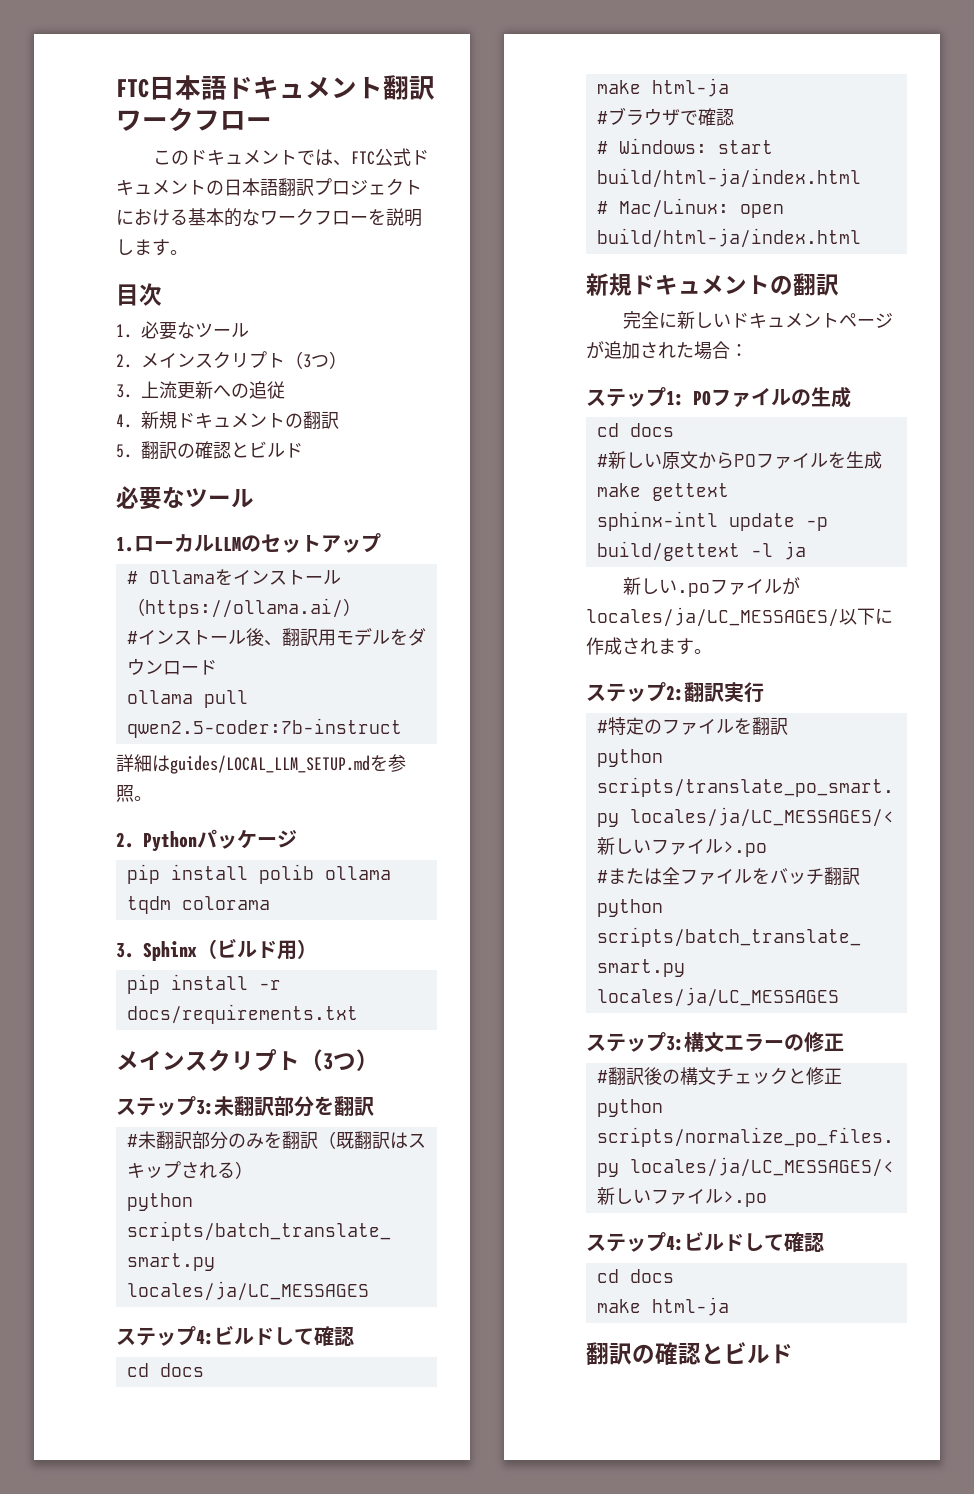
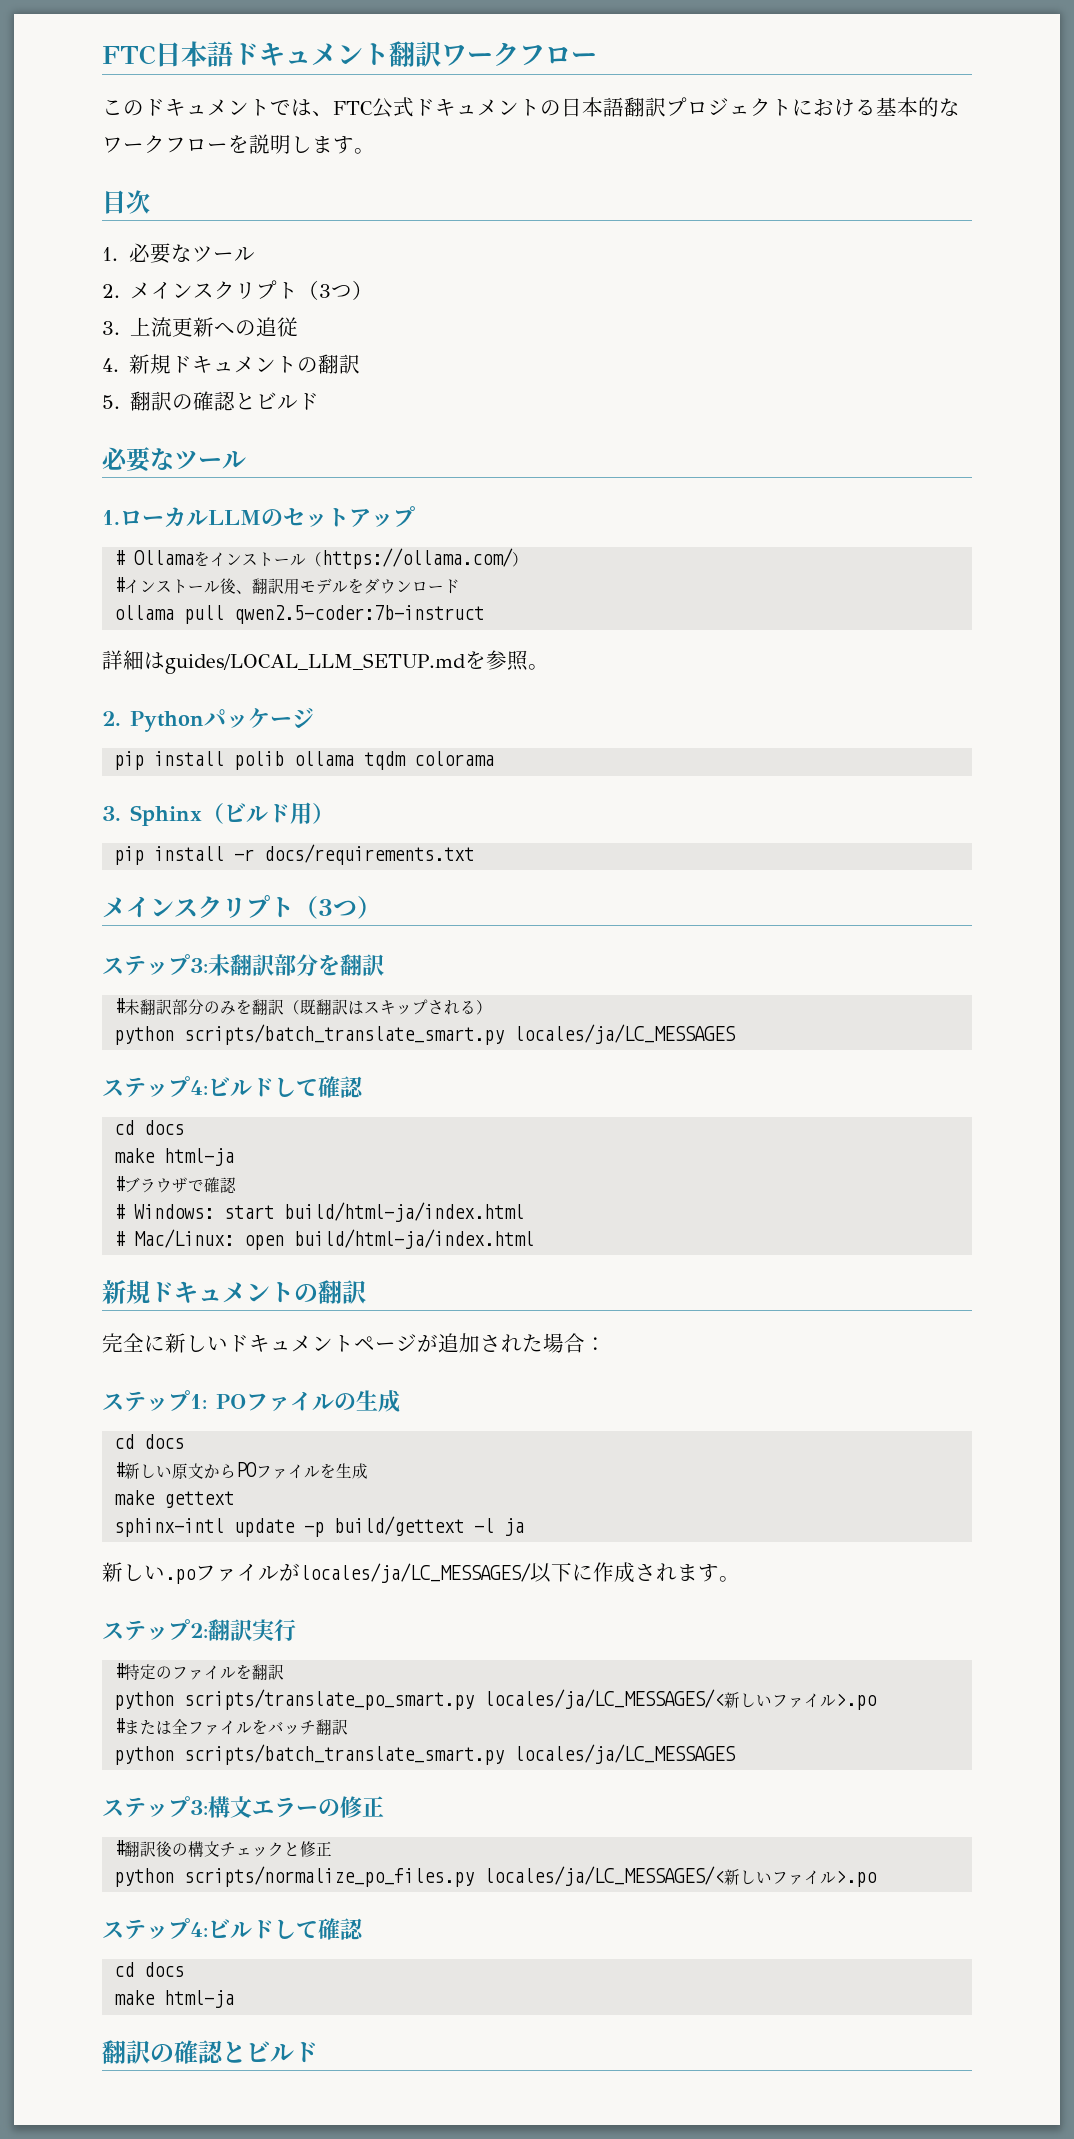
- # Ollamaをインストール（https://ollama.ai/）
+ # Ollamaをインストール（https://ollama.com/）

